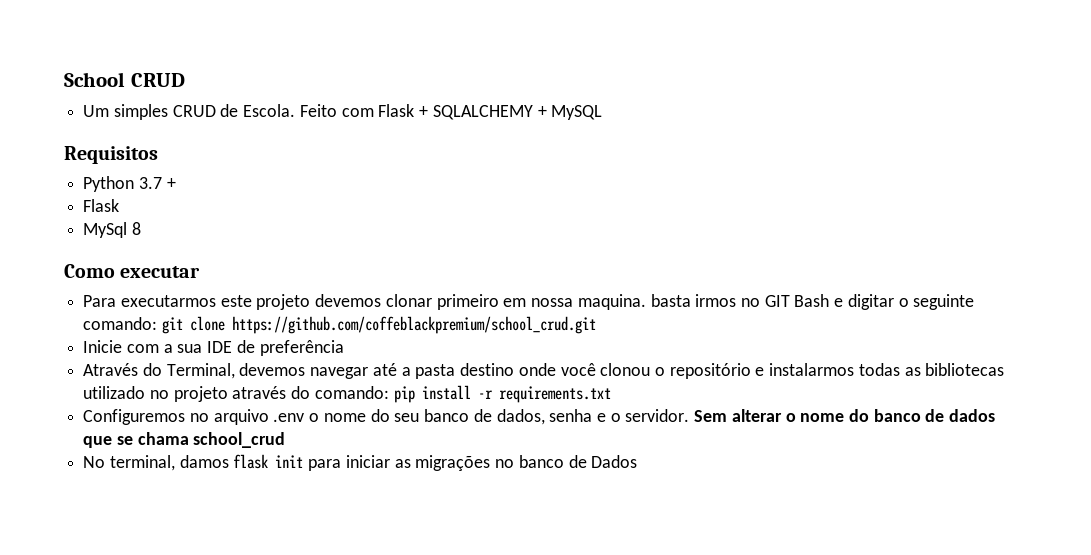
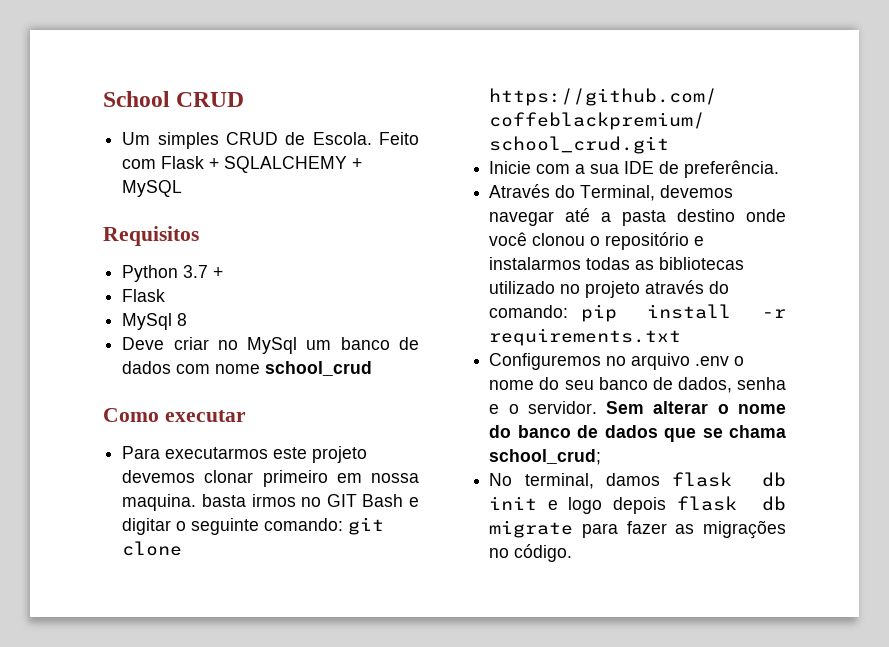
+ Deve criar no MySql um banco de dados com nome school_crud
- Inicie com a sua IDE de preferência
+ Inicie com a sua IDE de preferência.
- Sem alterar o nome do banco de dados que se chama school_crud
+ Sem alterar o nome do banco de dados que se chama school_crud;
- No terminal, damos flask init para iniciar as migrações no banco de Dados
+ No terminal, damos flask db init e logo depois flask db migrate para fazer as migrações no código.

